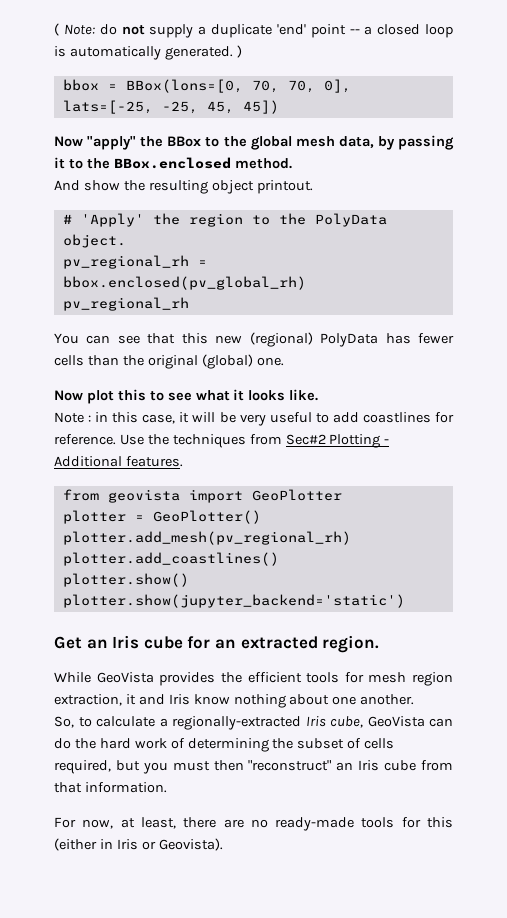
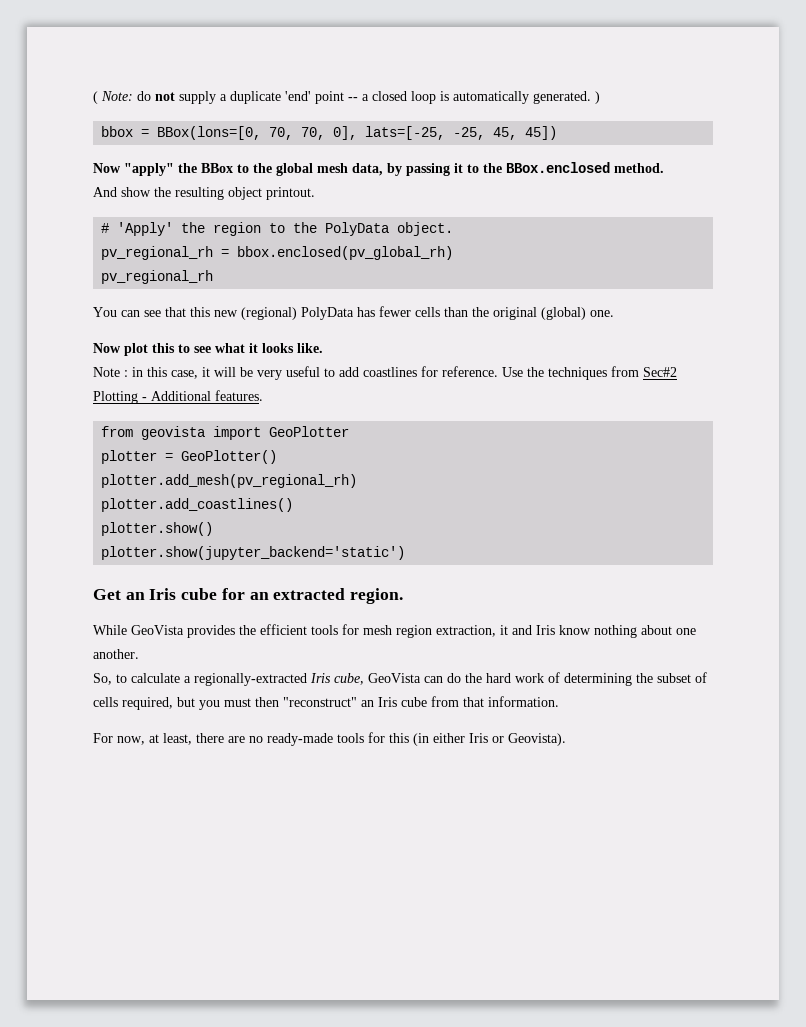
- For now, at least, there are no ready-made tools for this (either in Iris or Geovista).
+ For now, at least, there are no ready-made tools for this (in either Iris or Geovista).

